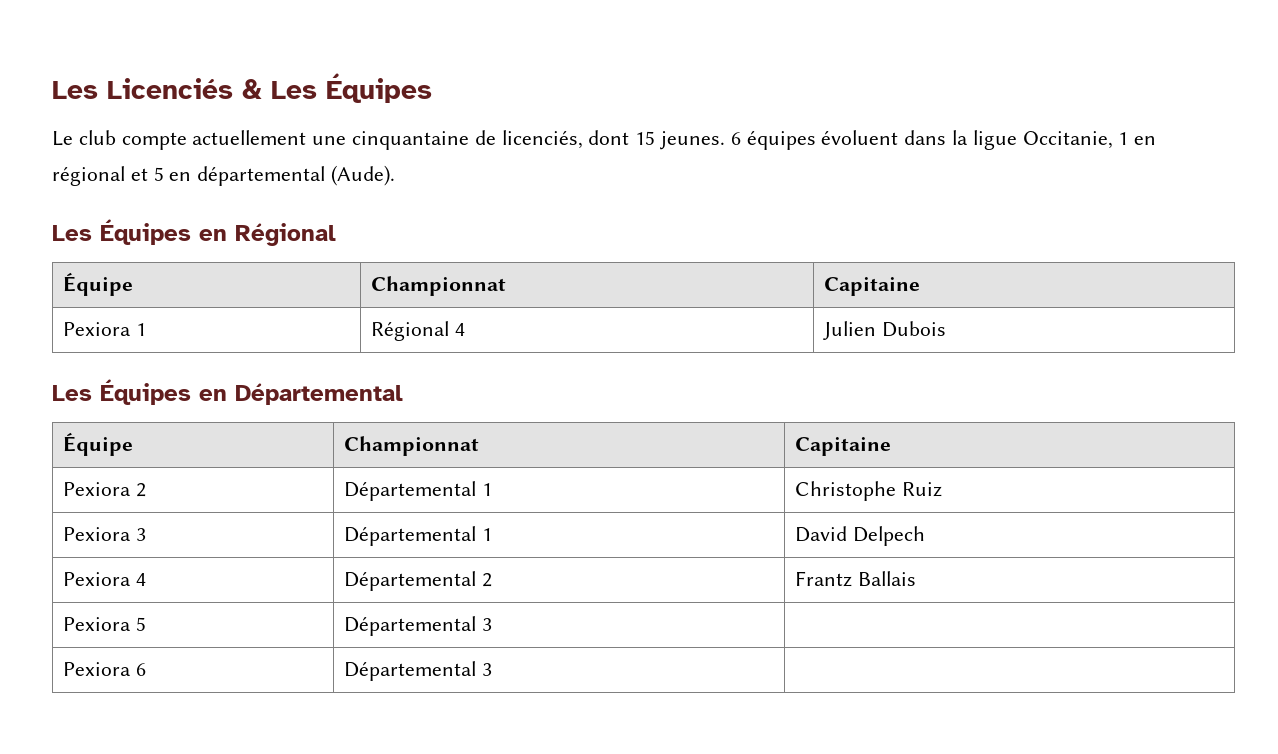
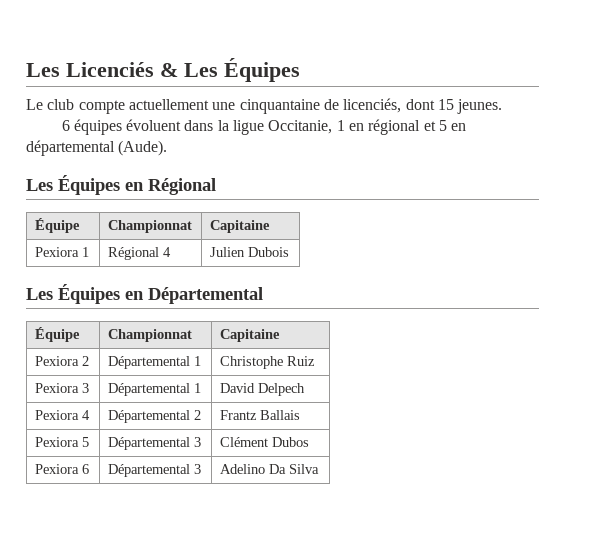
- Le club compte actuellement une cinquantaine de licenciés, dont 15 jeunes. 6 équipes évoluent dans la ligue Occitanie, 1 en régional et 5 en départemental (Aude).
+ Le club compte actuellement une cinquantaine de licenciés, dont 15 jeunes.
+ 6 équipes évoluent dans la ligue Occitanie, 1 en régional et 5 en départemental (Aude).
- Pexiora 5 | Départemental 3 |
+ Pexiora 5 | Départemental 3 | Clément Dubos
- Pexiora 6 | Départemental 3 |
+ Pexiora 6 | Départemental 3 | Adelino Da Silva

